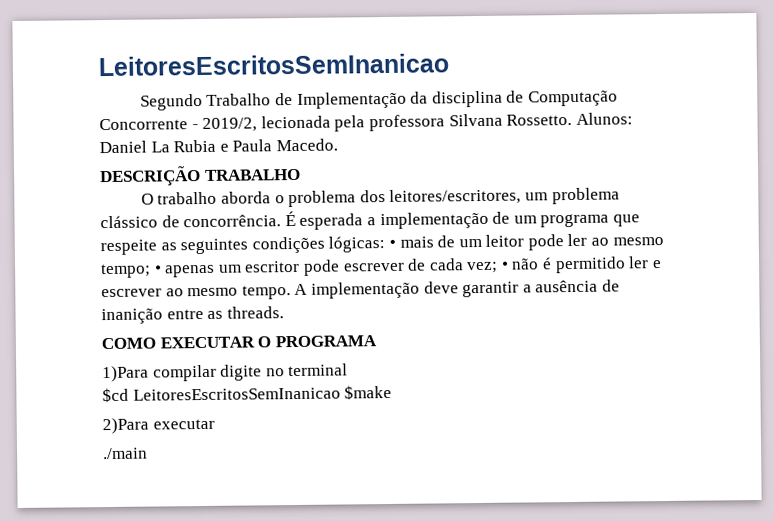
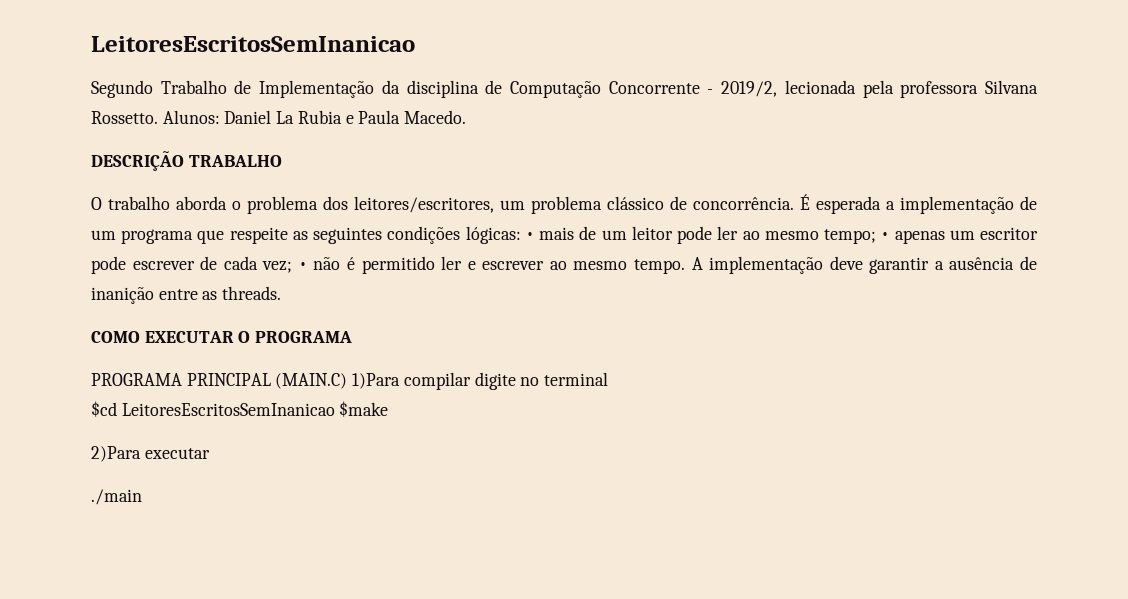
- 1)Para compilar digite no terminal
+ PROGRAMA PRINCIPAL (MAIN.C) 1)Para compilar digite no terminal

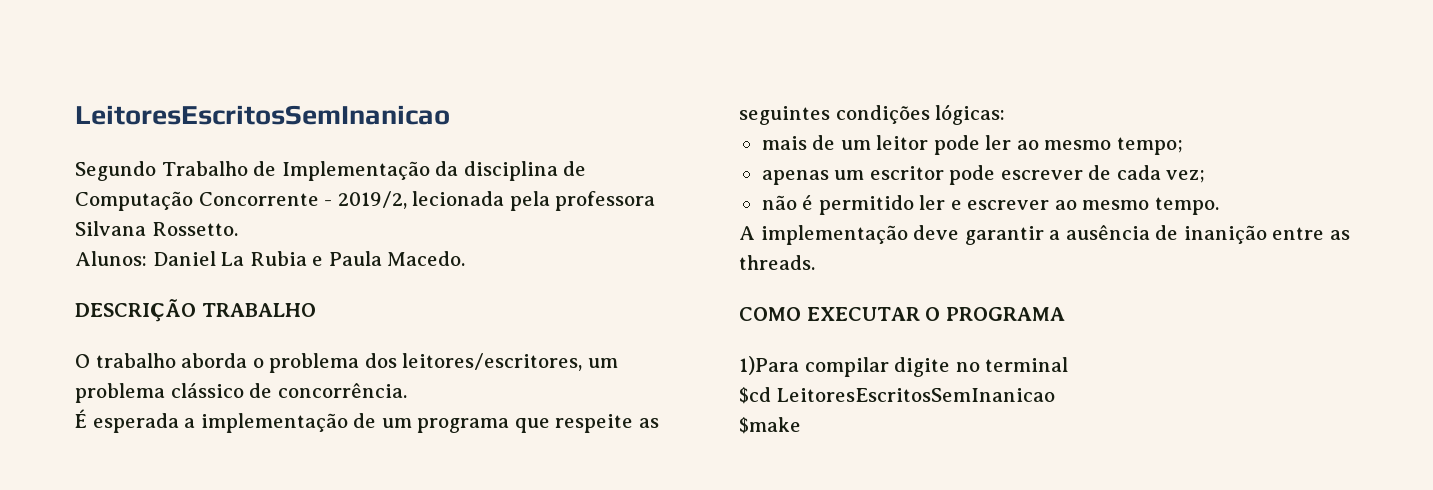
- Segundo Trabalho de Implementação da disciplina de Computação Concorrente - 2019/2, lecionada pela professora Silvana Rossetto. Alunos: Daniel La Rubia e Paula Macedo.
+ Segundo Trabalho de Implementação da disciplina de Computação Concorrente - 2019/2, lecionada pela professora Silvana Rossetto.
+ Alunos: Daniel La Rubia e Paula Macedo.
- O trabalho aborda o problema dos leitores/escritores, um problema clássico de concorrência. É esperada a implementação de um programa que respeite as seguintes condições lógicas: • mais de um leitor pode ler ao mesmo tempo; • apenas um escritor pode escrever de cada vez; • não é permitido ler e escrever ao mesmo tempo. A implementação deve garantir a ausência de inanição entre as threads.
+ O trabalho aborda o problema dos leitores/escritores, um problema clássico de concorrência.
+ É esperada a implementação de um programa que respeite as seguintes condições lógicas:
+ mais de um leitor pode ler ao mesmo tempo;
+ apenas um escritor pode escrever de cada vez;
+ não é permitido ler e escrever ao mesmo tempo.
+ A implementação deve garantir a ausência de inanição entre as threads.
- PROGRAMA PRINCIPAL (MAIN.C) 1)Para compilar digite no terminal
+ 1)Para compilar digite no terminal
- $cd LeitoresEscritosSemInanicao $make
+ $cd LeitoresEscritosSemInanicao
+ $make
- 2)Para executar
- ./main

